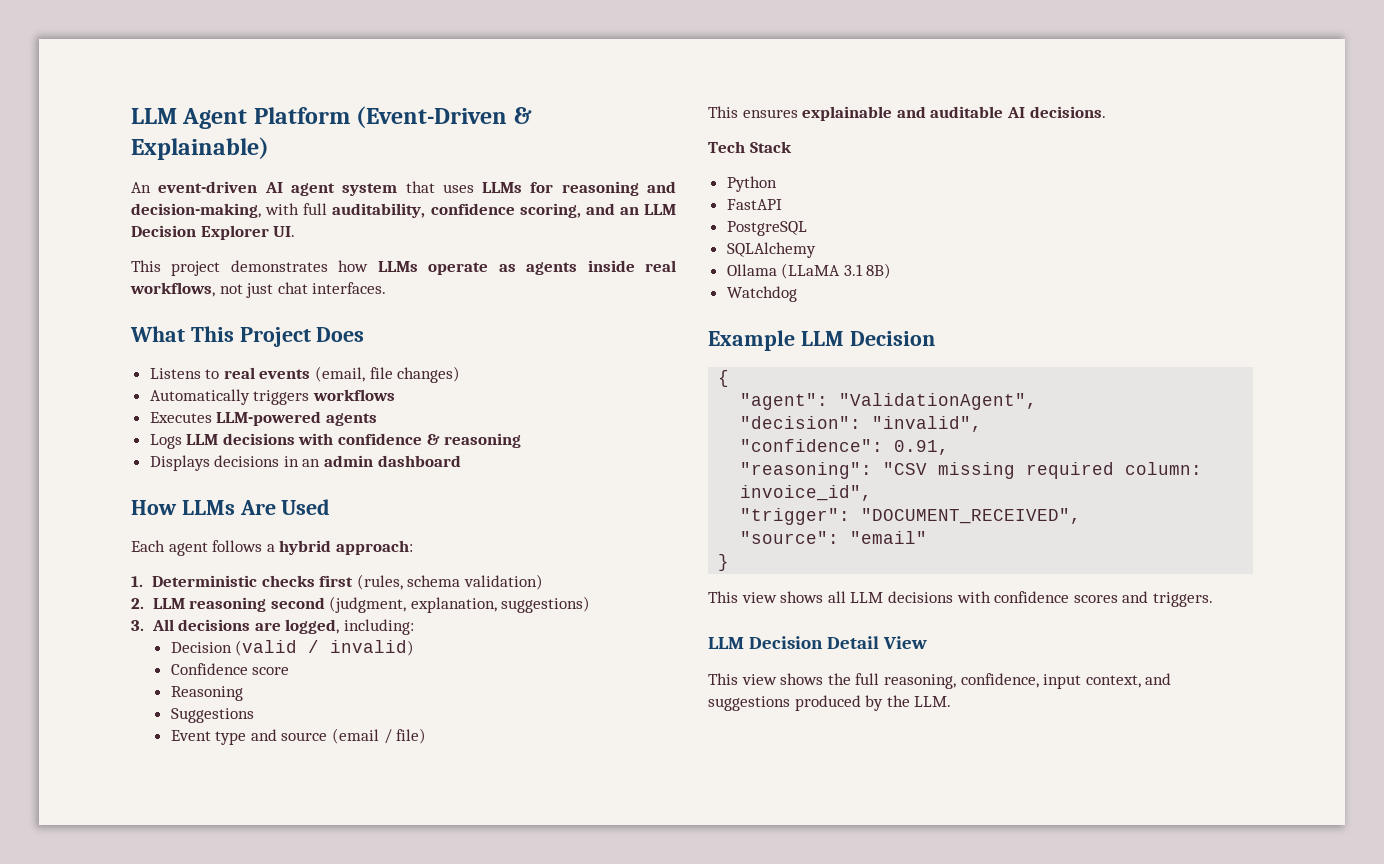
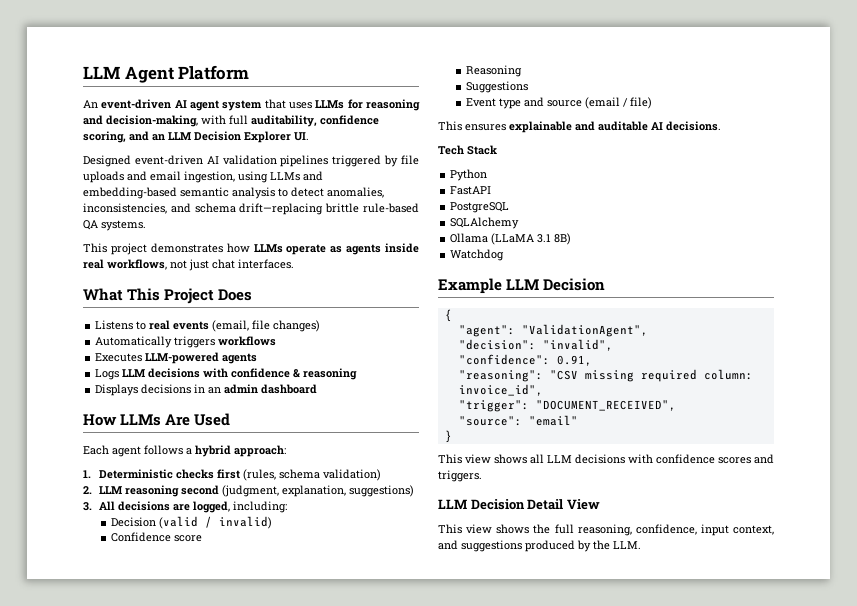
- LLM Agent Platform (Event-Driven & Explainable)
+ LLM Agent Platform
+ Designed event-driven AI validation pipelines triggered by file uploads and email ingestion, using LLMs and embedding-based semantic analysis to detect anomalies, inconsistencies, and schema drift—replacing brittle rule-based QA systems.

